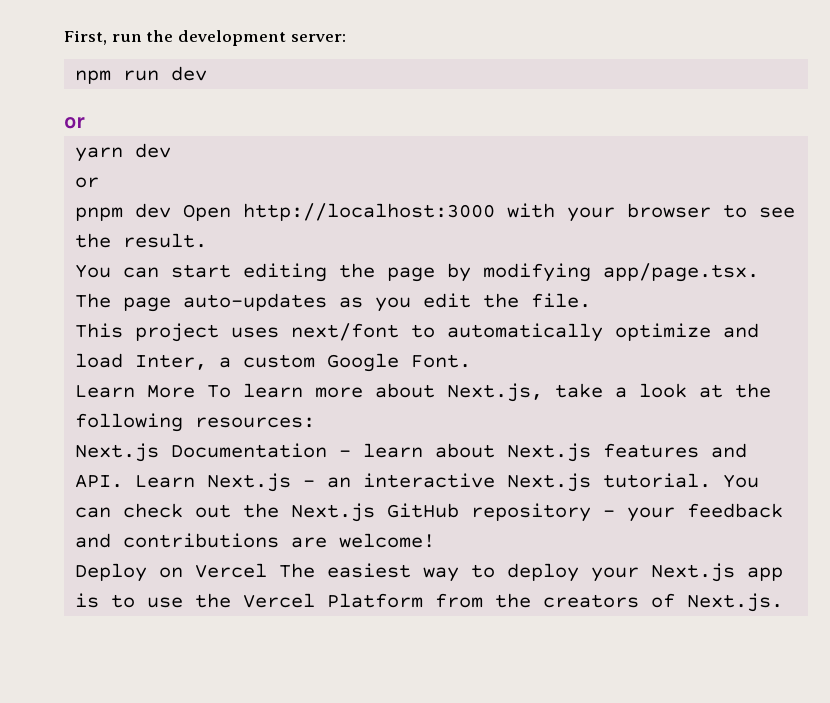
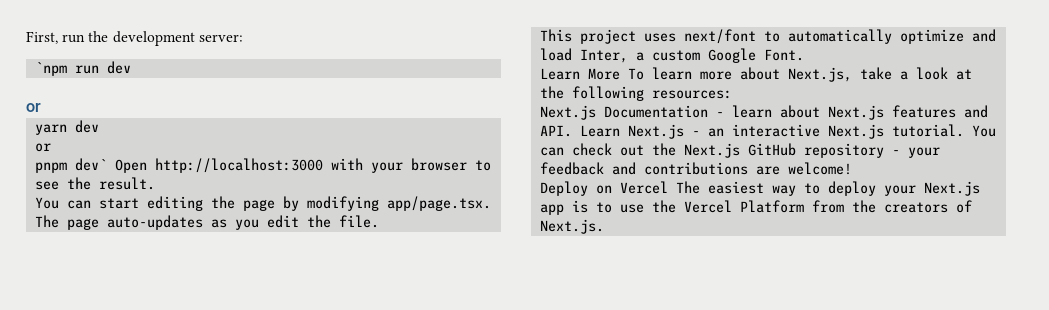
- npm run dev
+ `npm run dev
- pnpm dev Open http://localhost:3000 with your browser to see the result.
+ pnpm dev` Open http://localhost:3000 with your browser to see the result.

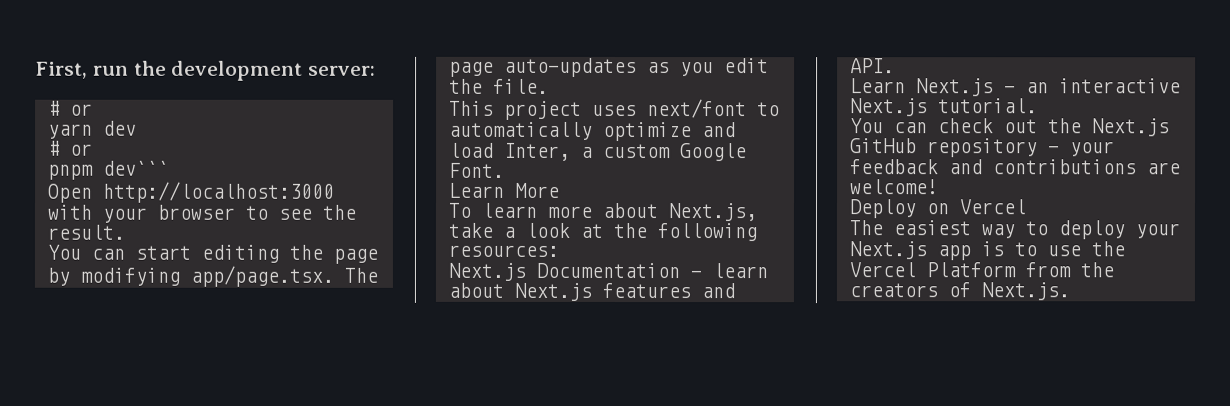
  First, run the development server:
- `npm run dev
- or
+ # or
  yarn dev
- or
+ # or
- pnpm dev` Open http://localhost:3000 with your browser to see the result.
+ pnpm dev```
+ Open http://localhost:3000 with your browser to see the result.
- Learn More To learn more about Next.js, take a look at the following resources:
+ Learn More
+ To learn more about Next.js, take a look at the following resources:
- Next.js Documentation - learn about Next.js features and API. Learn Next.js - an interactive Next.js tutorial. You can check out the Next.js GitHub repository - your feedback and contributions are welcome!
+ Next.js Documentation - learn about Next.js features and API.
+ Learn Next.js - an interactive Next.js tutorial.
+ You can check out the Next.js GitHub repository - your feedback and contributions are welcome!
- Deploy on Vercel The easiest way to deploy your Next.js app is to use the Vercel Platform from the creators of Next.js.
+ Deploy on Vercel
+ The easiest way to deploy your Next.js app is to use the Vercel Platform from the creators of Next.js.

